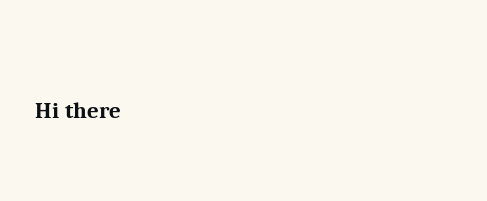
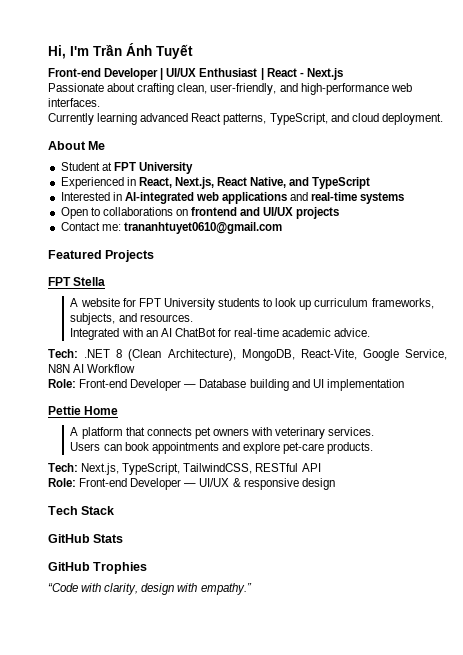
- Hi there
+ Hi, I'm Trần Ánh Tuyết
+ Front-end Developer | UI/UX Enthusiast | React - Next.js
+ Passionate about crafting clean, user-friendly, and high-performance web interfaces.
+ Currently learning advanced React patterns, TypeScript, and cloud deployment.
+ About Me
+ Student at FPT University
+ Experienced in React, Next.js, React Native, and TypeScript
+ Interested in AI-integrated web applications and real-time systems
+ Open to collaborations on frontend and UI/UX projects
+ Contact me: trananhtuyet0610@gmail.com
+ Featured Projects
+ FPT Stella
+ A website for FPT University students to look up curriculum frameworks, subjects, and resources.
+ Integrated with an AI ChatBot for real-time academic advice.
+ Tech: .NET 8 (Clean Architecture), MongoDB, React-Vite, Google Service, N8N AI Workflow
+ Role: Front-end Developer — Database building and UI implementation
+ Pettie Home
+ A platform that connects pet owners with veterinary services.
+ Users can book appointments and explore pet-care products.
+ Tech: Next.js, TypeScript, TailwindCSS, RESTful API
+ Role: Front-end Developer — UI/UX & responsive design
+ Tech Stack
+ GitHub Stats
+ GitHub Trophies
+ “Code with clarity, design with empathy.”

